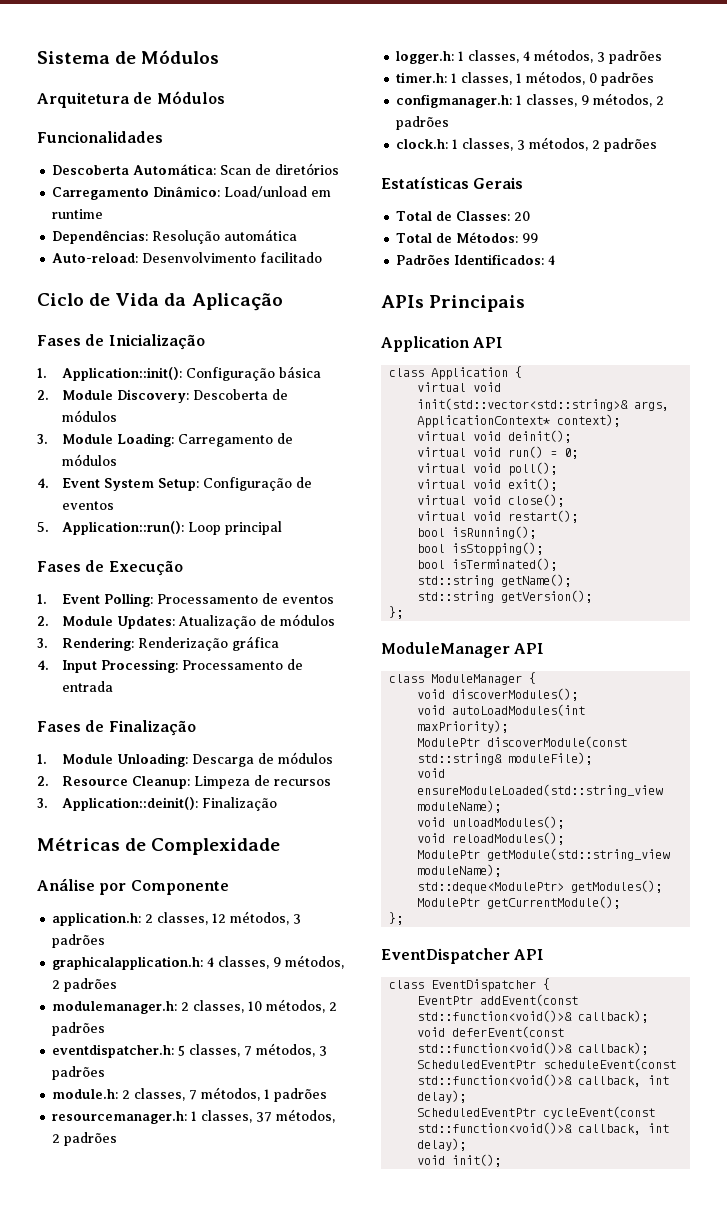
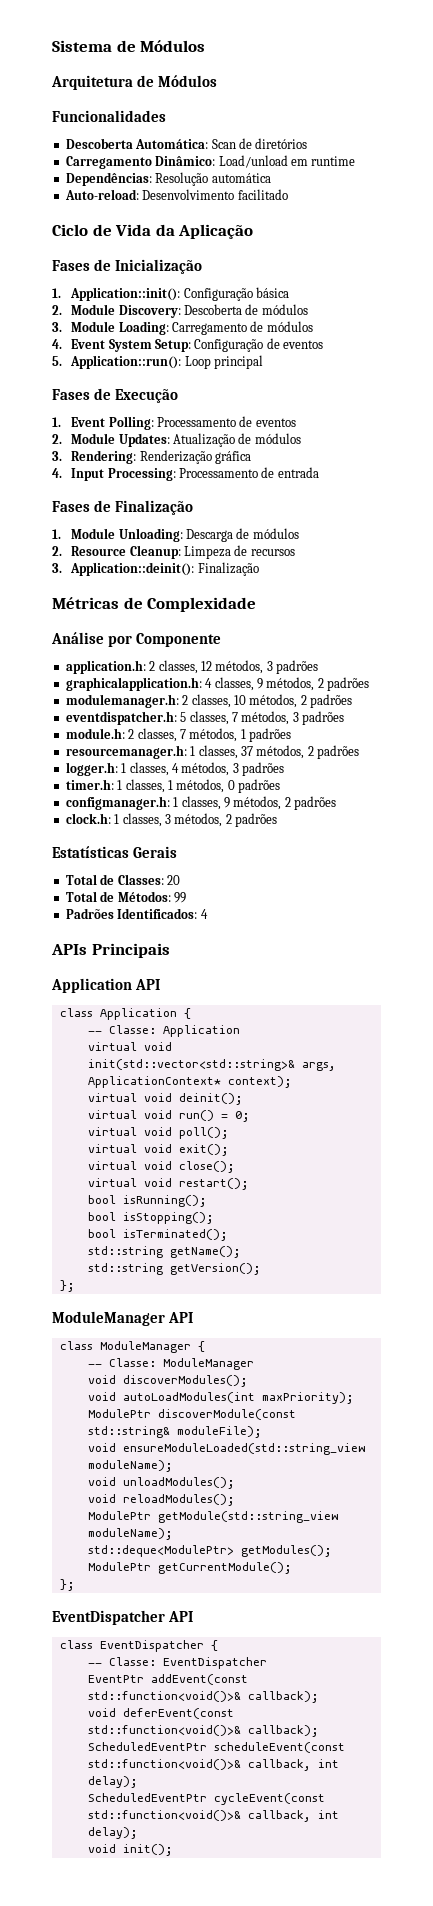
+ -- Classe: Application
+ -- Classe: ModuleManager
+ -- Classe: EventDispatcher

